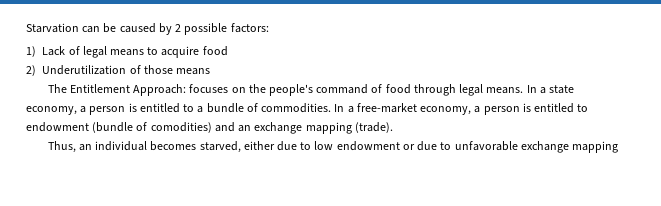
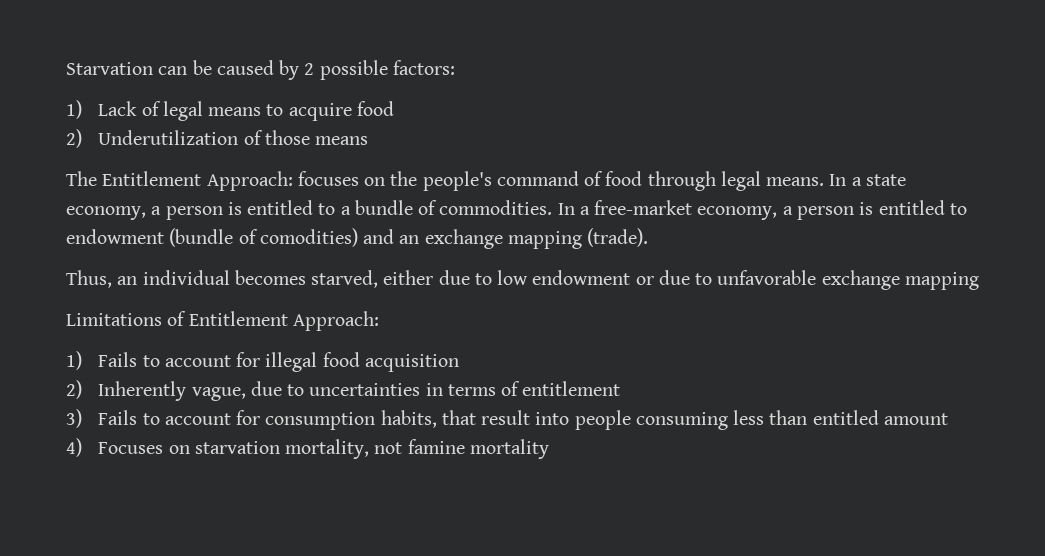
+ Limitations of Entitlement Approach:
+ 1) Fails to account for illegal food acquisition
+ 2) Inherently vague, due to uncertainties in terms of entitlement
+ 3) Fails to account for consumption habits, that result into people consuming less than entitled amount
+ 4) Focuses on starvation mortality, not famine mortality

